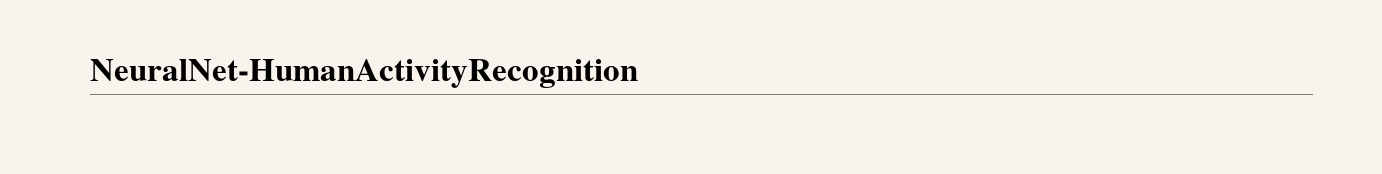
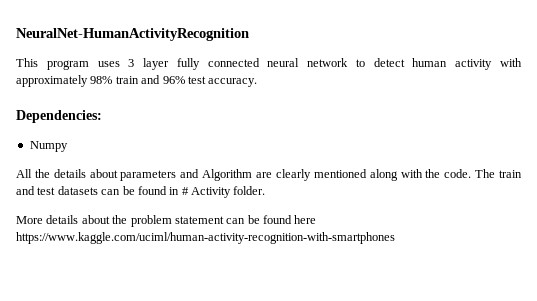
+ This program uses 3 layer fully connected neural network to detect human activity with approximately 98% train and 96% test accuracy.
+ Dependencies:
+ Numpy
+ All the details about parameters and Algorithm are clearly mentioned along with the code. The train and test datasets can be found in # Activity folder.
+ More details about the problem statement can be found here https://www.kaggle.com/uciml/human-activity-recognition-with-smartphones

